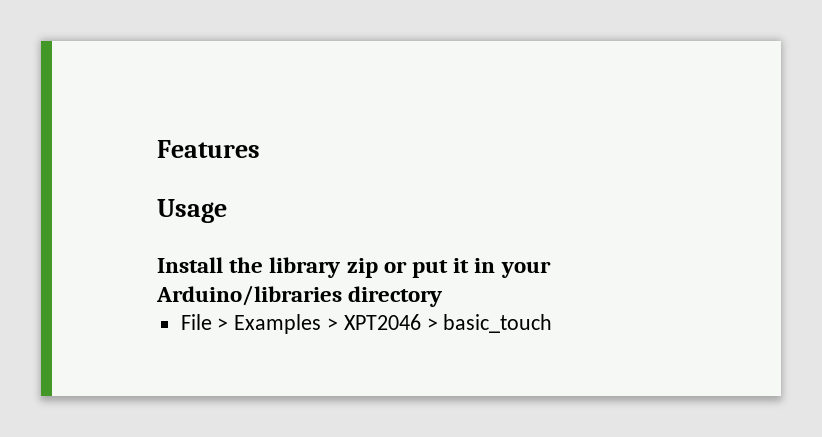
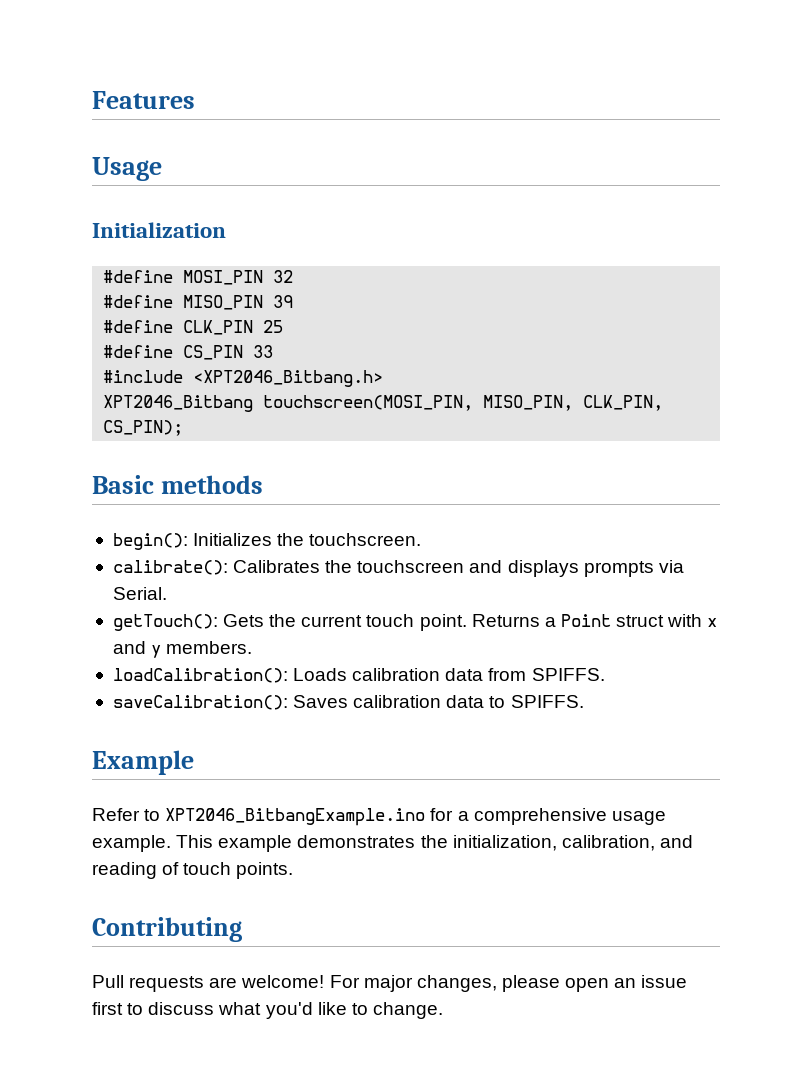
- Install the library zip or put it in your Arduino/libraries directory
- File > Examples > XPT2046 > basic_touch
+ Initialization
+ #define MOSI_PIN 32
+ #define MISO_PIN 39
+ #define CLK_PIN 25
+ #define CS_PIN 33
+ #include <XPT2046_Bitbang.h>
+ XPT2046_Bitbang touchscreen(MOSI_PIN, MISO_PIN, CLK_PIN, CS_PIN);
+ Basic methods
+ begin(): Initializes the touchscreen.
+ calibrate(): Calibrates the touchscreen and displays prompts via Serial.
+ getTouch(): Gets the current touch point. Returns a Point struct with x and y members.
+ loadCalibration(): Loads calibration data from SPIFFS.
+ saveCalibration(): Saves calibration data to SPIFFS.
+ Example
+ Refer to XPT2046_BitbangExample.ino for a comprehensive usage example. This example demonstrates the initialization, calibration, and reading of touch points.
+ Contributing
+ Pull requests are welcome! For major changes, please open an issue first to discuss what you'd like to change.

